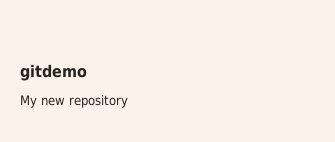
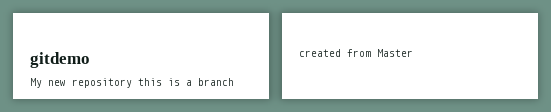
- My new repository
+ My new repository this is a branch created from Master

